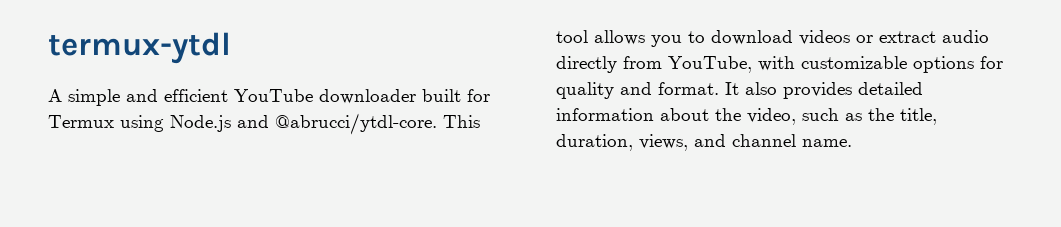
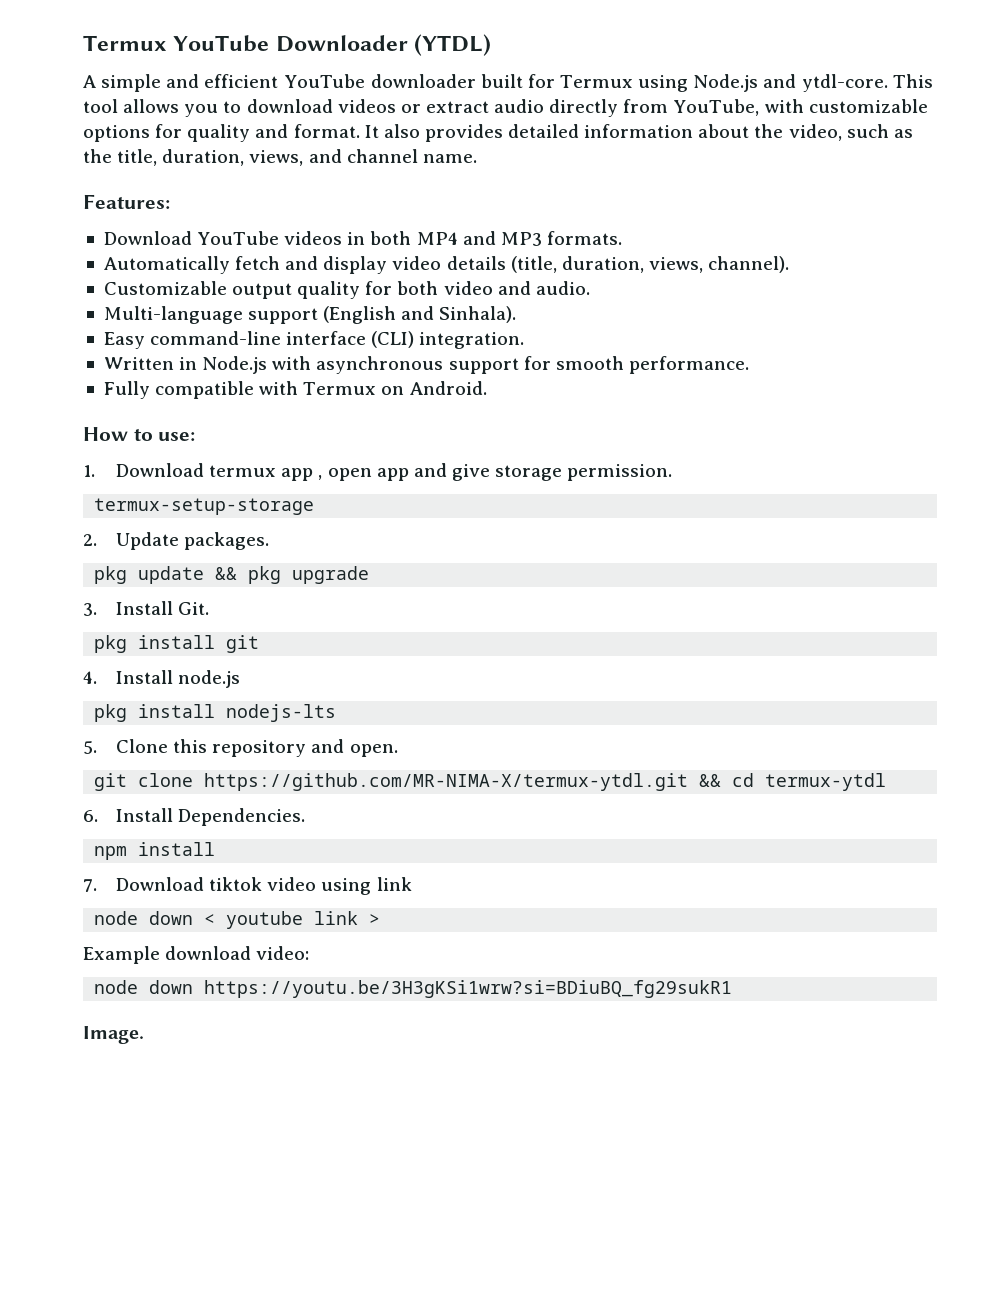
- termux-ytdl
+ Termux YouTube Downloader (YTDL)
- A simple and efficient YouTube downloader built for Termux using Node.js and @abrucci/ytdl-core.
+ A simple and efficient YouTube downloader built for Termux using Node.js and ytdl-core.
+ Features:
+ Download YouTube videos in both MP4 and MP3 formats.
+ Automatically fetch and display video details (title, duration, views, channel).
+ Customizable output quality for both video and audio.
+ Multi-language support (English and Sinhala).
+ Easy command-line interface (CLI) integration.
+ Written in Node.js with asynchronous support for smooth performance.
+ Fully compatible with Termux on Android.
+ How to use:
+ 1. Download termux app , open app and give storage permission.
+ termux-setup-storage
+ 2. Update packages.
+ pkg update && pkg upgrade
+ 3. Install Git.
+ pkg install git
+ 4. Install node.js
+ pkg install nodejs-lts
+ 5. Clone this repository and open.
+ git clone https://github.com/MR-NIMA-X/termux-ytdl.git && cd termux-ytdl
+ 6. Install Dependencies.
+ npm install
+ 7. Download tiktok video using link
+ node down < youtube link >
+ Example download video:
+ node down https://youtu.be/3H3gKSi1wrw?si=BDiuBQ_fg29sukR1
+ Image.

